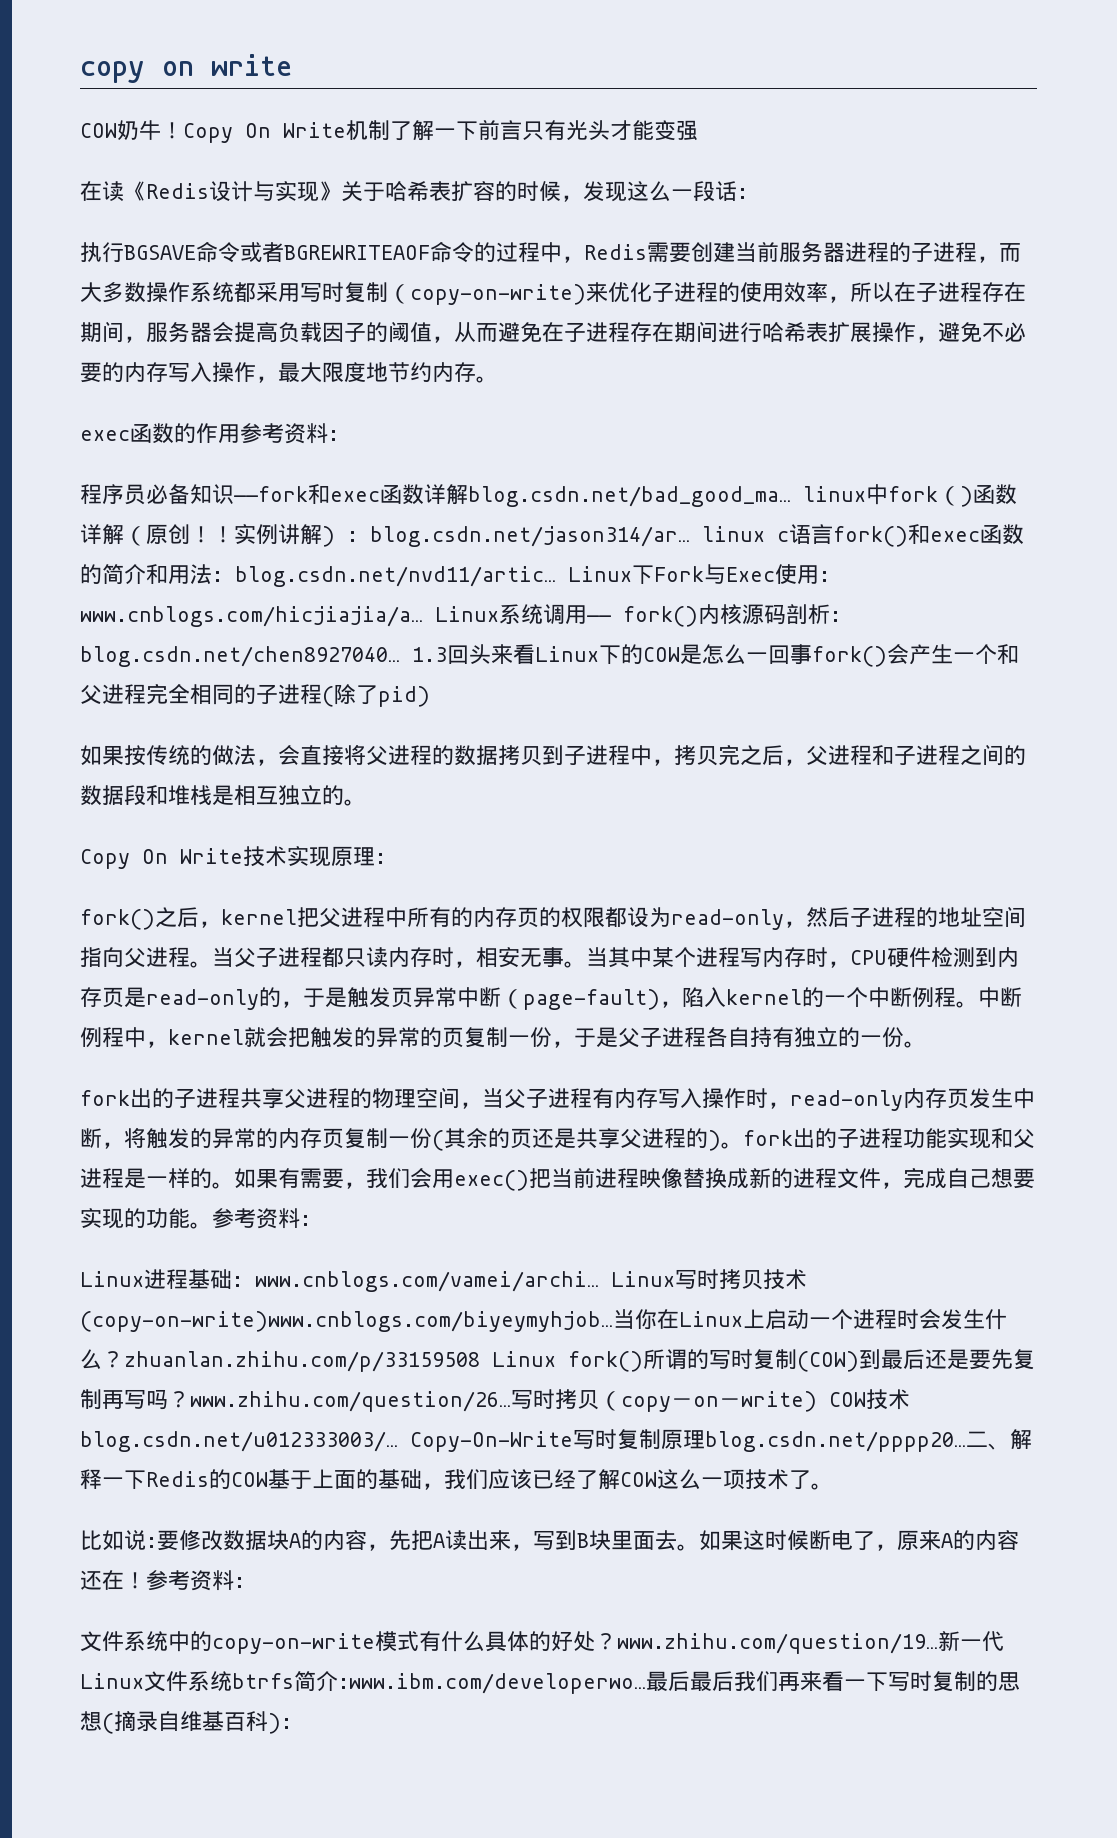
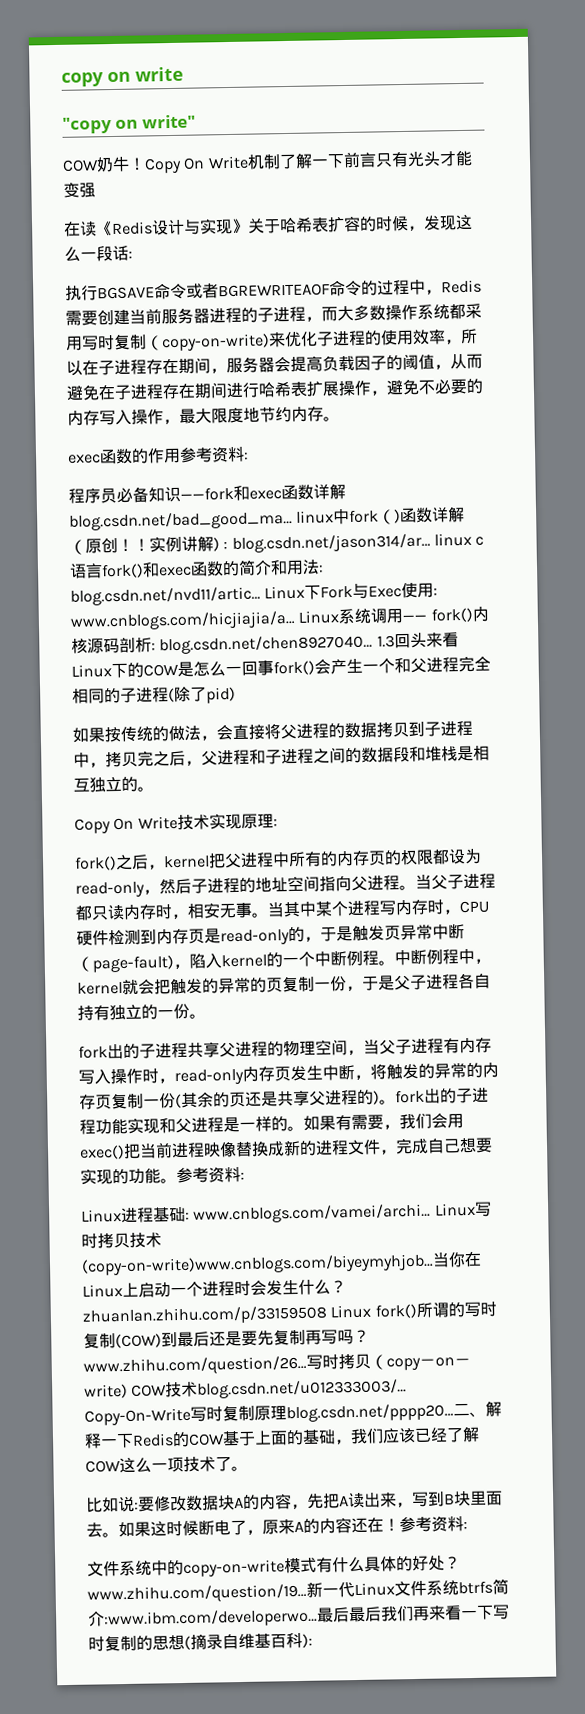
+ "copy on write"

